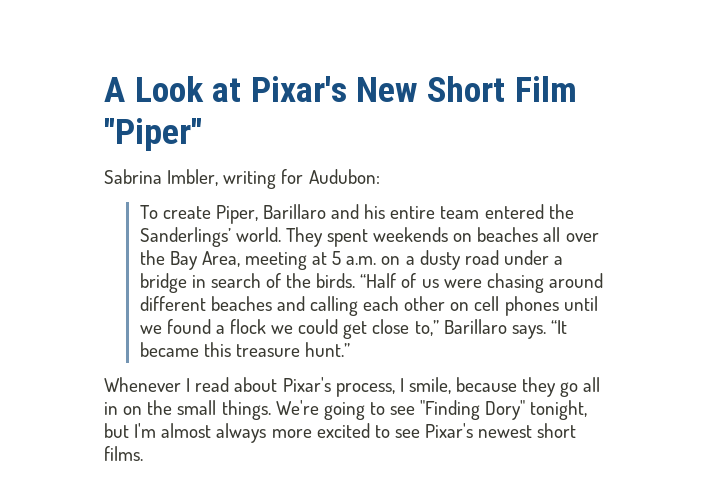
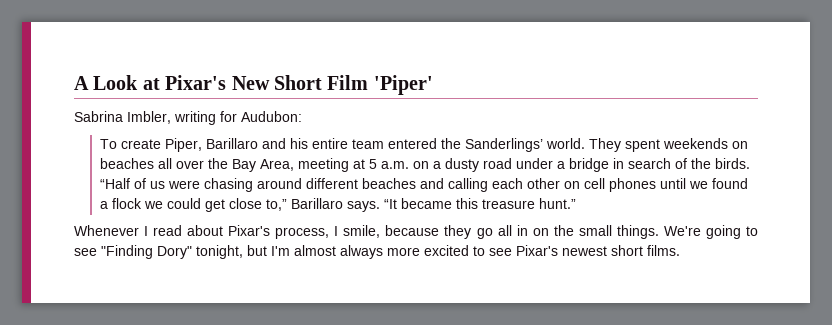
- A Look at Pixar's New Short Film "Piper"
+ A Look at Pixar's New Short Film 'Piper'

